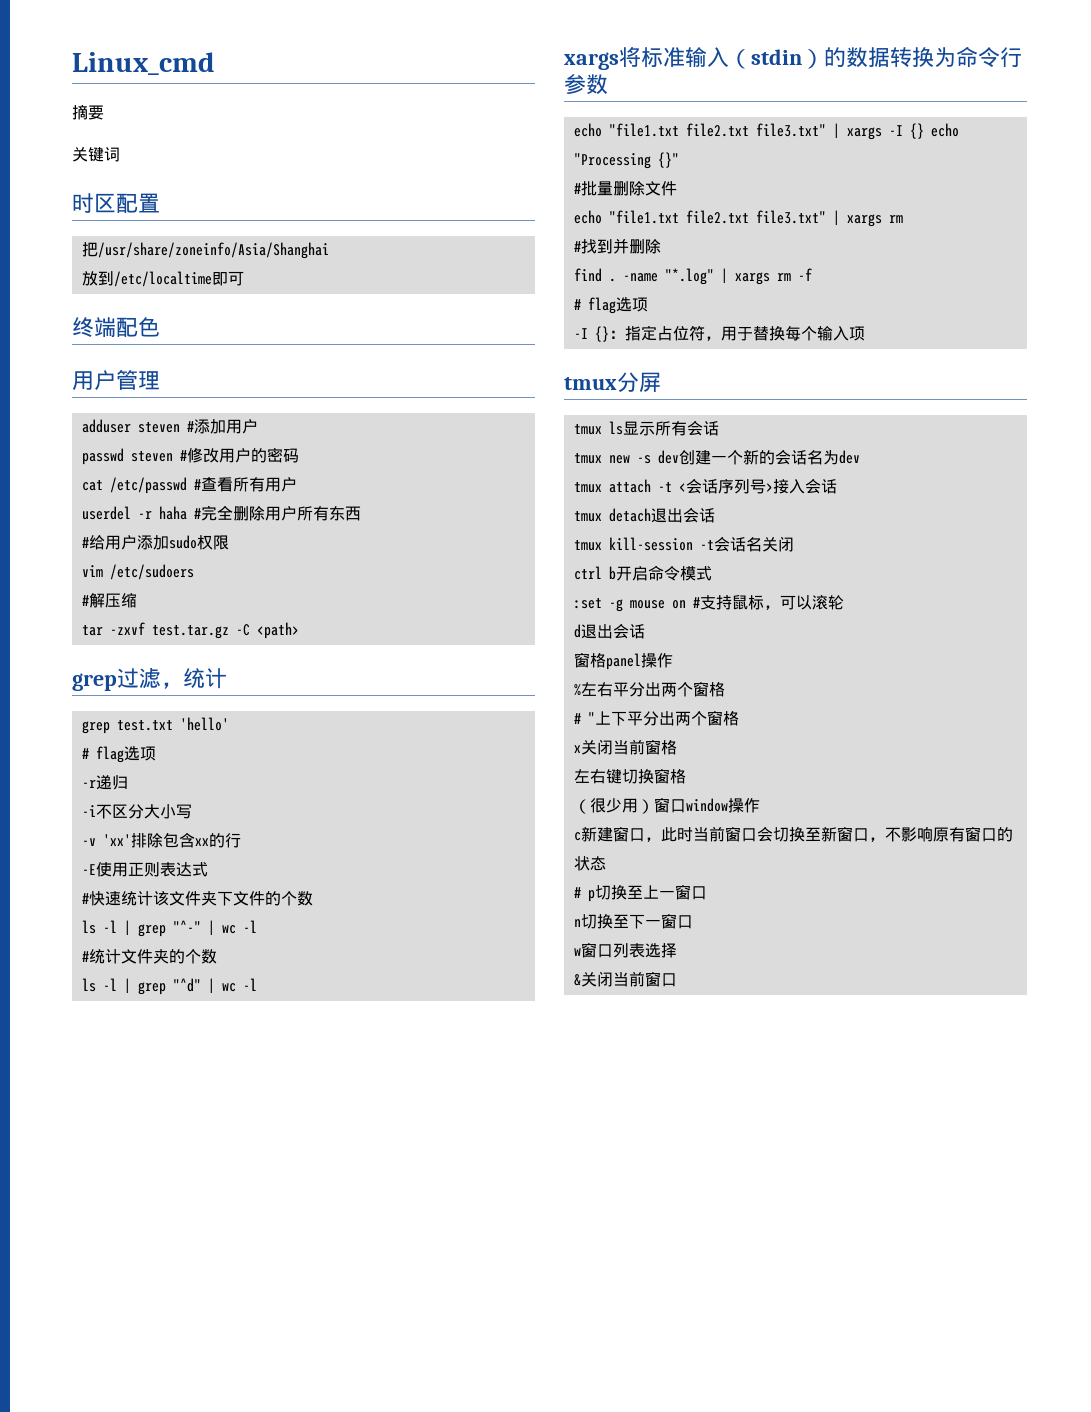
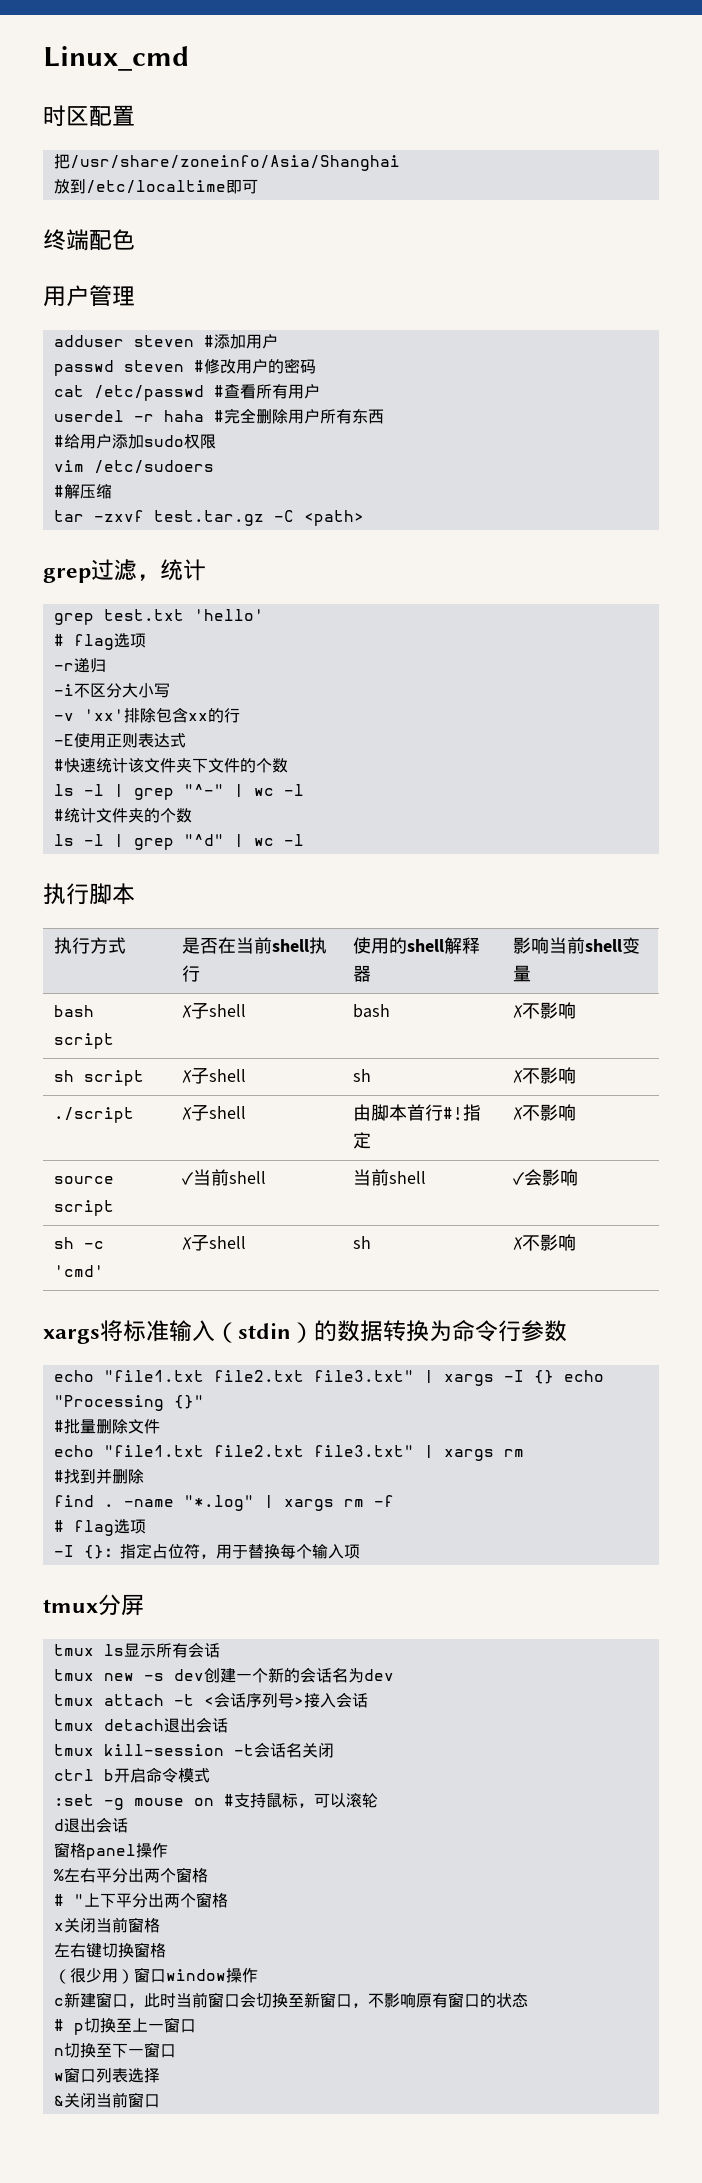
- 摘要
- 关键词
+ 执行脚本
+ 执行方式 | 是否在当前shell执行 | 使用的shell解释器 | 影响当前shell变量
+ bash script | ✗子shell | bash | ✗不影响
+ sh script | ✗子shell | sh | ✗不影响
+ ./script | ✗子shell | 由脚本首行#!指定 | ✗不影响
+ source script | ✓当前shell | 当前shell | ✓会影响
+ sh -c 'cmd' | ✗子shell | sh | ✗不影响

